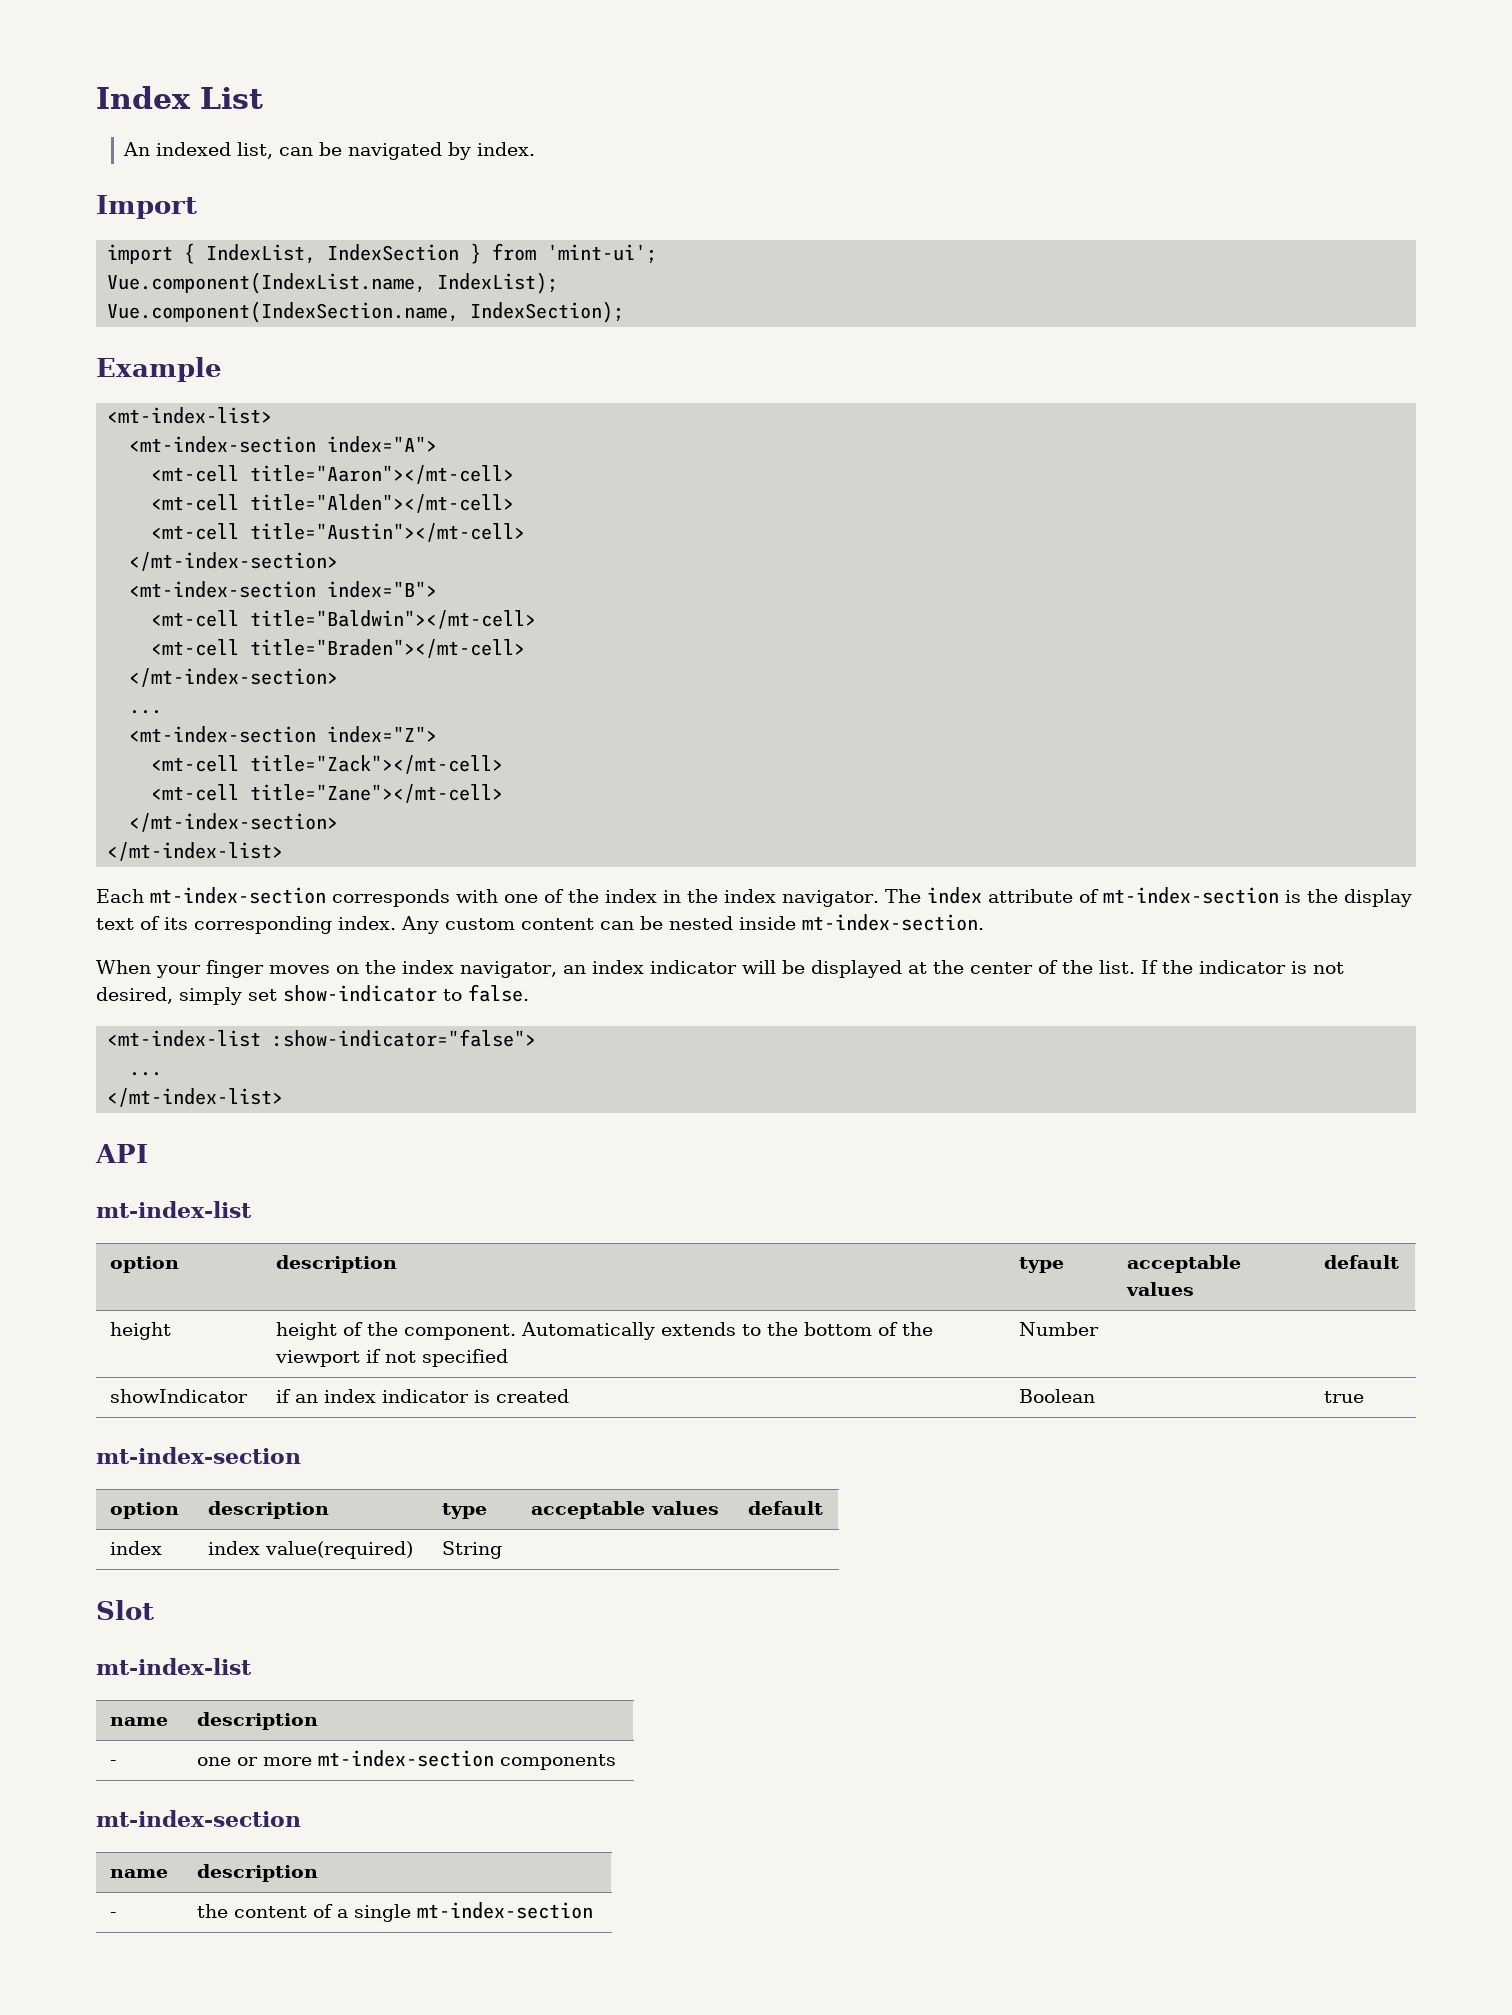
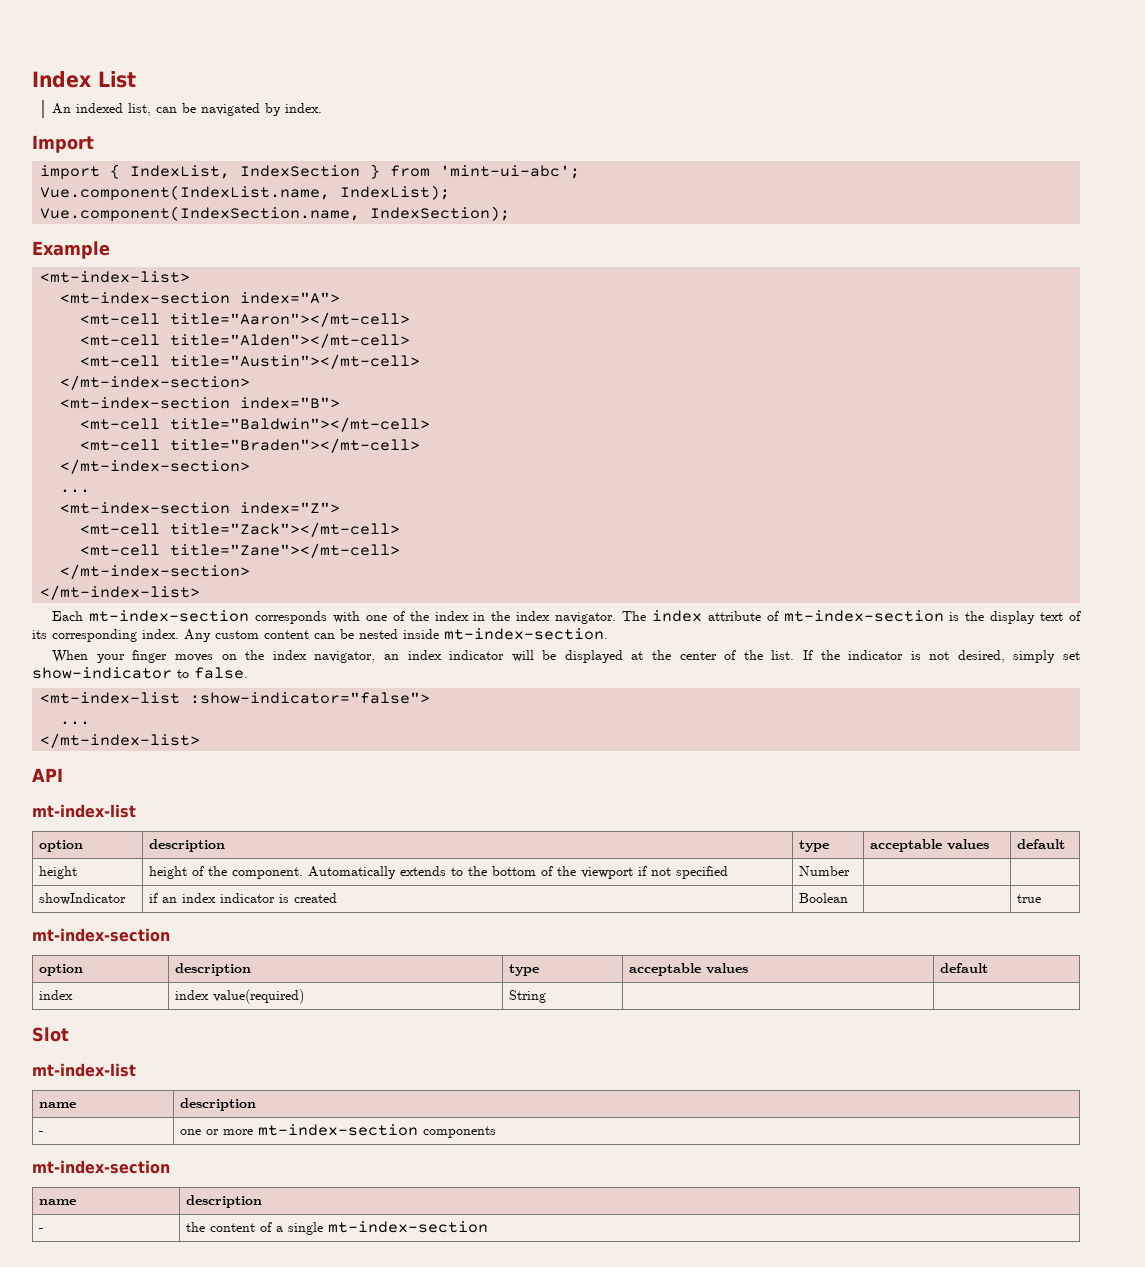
- import { IndexList, IndexSection } from 'mint-ui';
+ import { IndexList, IndexSection } from 'mint-ui-abc';

